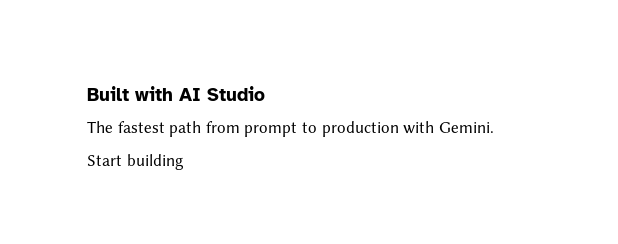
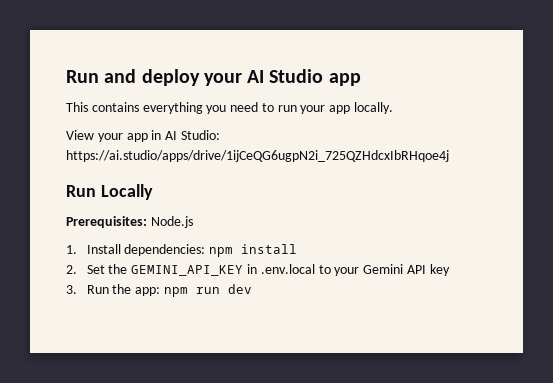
- Built with AI Studio
- The fastest path from prompt to production with Gemini.
- Start building
+ Run and deploy your AI Studio app
+ This contains everything you need to run your app locally.
+ View your app in AI Studio: https://ai.studio/apps/drive/1ijCeQG6ugpN2i_725QZHdcxIbRHqoe4j
+ Run Locally
+ Prerequisites: Node.js
+ 1. Install dependencies: npm install
+ 2. Set the GEMINI_API_KEY in .env.local to your Gemini API key
+ 3. Run the app: npm run dev

